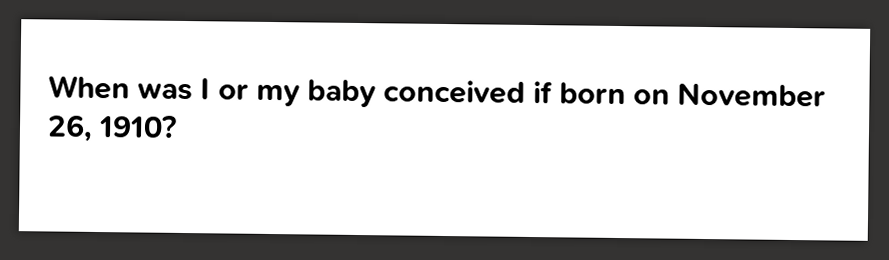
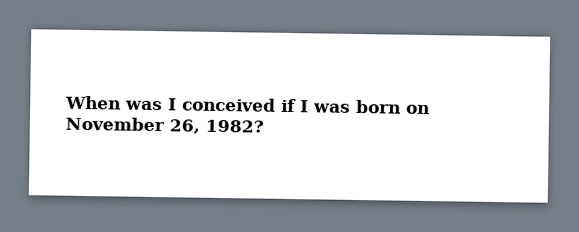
- When was I or my baby conceived if born on November 26, 1910?
+ When was I conceived if I was born on November 26, 1982?

